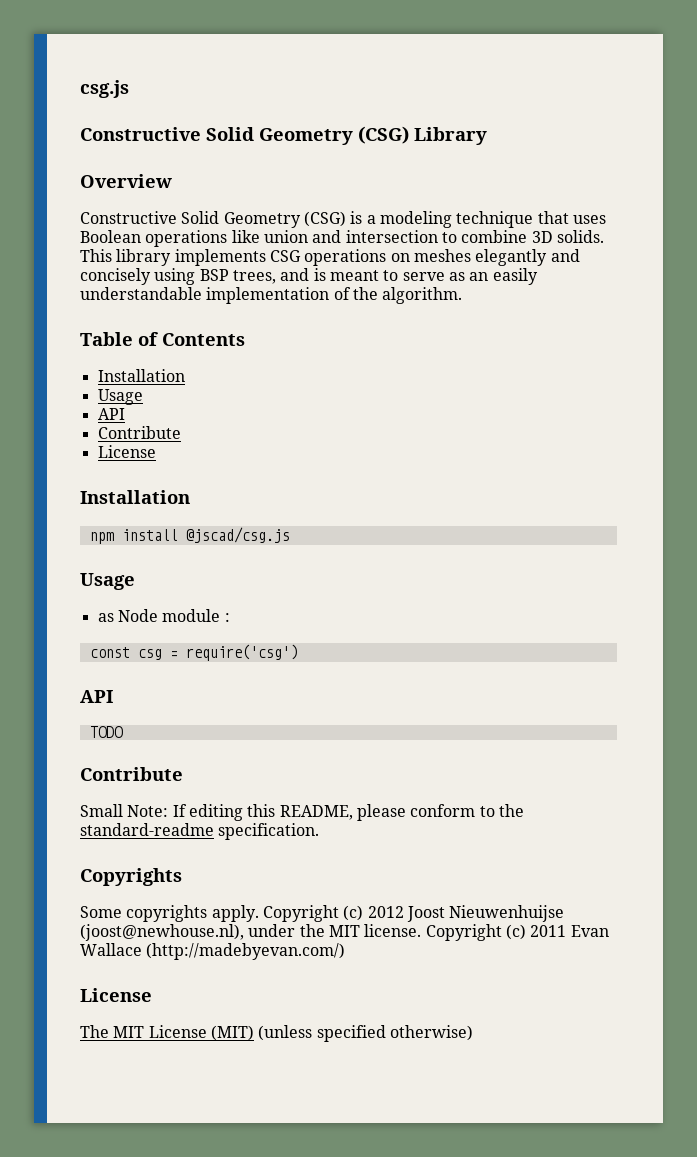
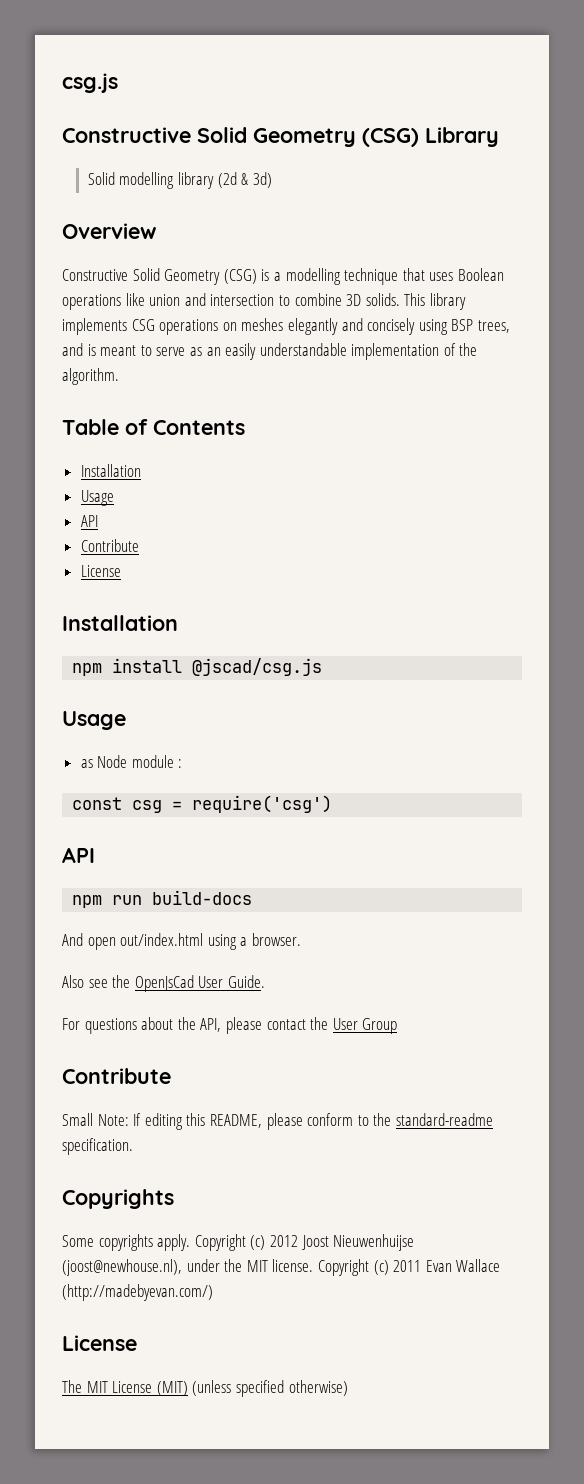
+ Solid modelling library (2d & 3d)
- Constructive Solid Geometry (CSG) is a modeling technique that uses Boolean operations like union and intersection to combine 3D solids.
+ Constructive Solid Geometry (CSG) is a modelling technique that uses Boolean operations like union and intersection to combine 3D solids.
- TODO
+ npm run build-docs
+ And open out/index.html using a browser.
+ Also see the OpenJsCad User Guide.
+ For questions about the API, please contact the User Group

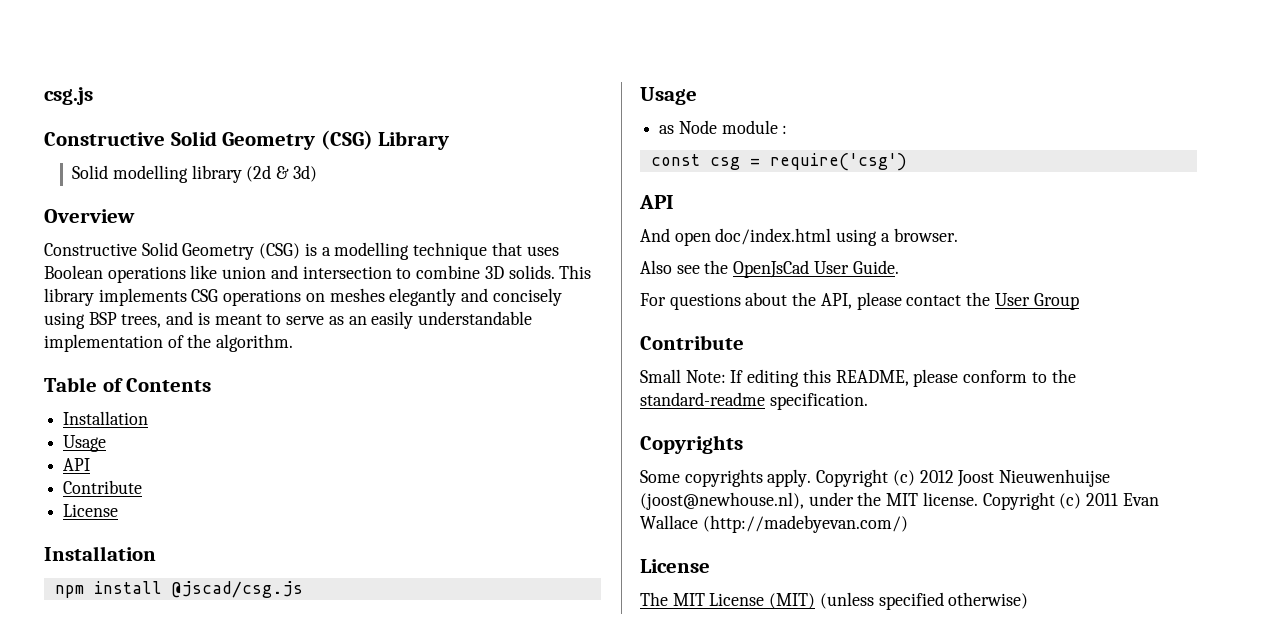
- npm run build-docs
- And open out/index.html using a browser.
+ And open doc/index.html using a browser.

